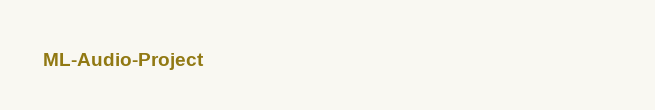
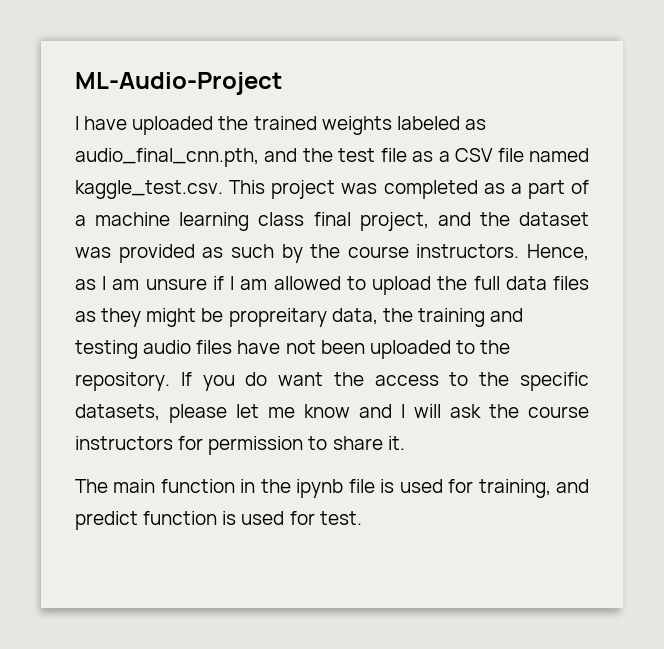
+ I have uploaded the trained weights labeled as audio_final_cnn.pth, and the test file as a CSV file named kaggle_test.csv. This project was completed as a part of a machine learning class final project, and the dataset was provided as such by the course instructors. Hence, as I am unsure if I am allowed to upload the full data files as they might be propreitary data, the training and testing audio files have not been uploaded to the repository. If you do want the access to the specific datasets, please let me know and I will ask the course instructors for permission to share it.
+ The main function in the ipynb file is used for training, and predict function is used for test.

